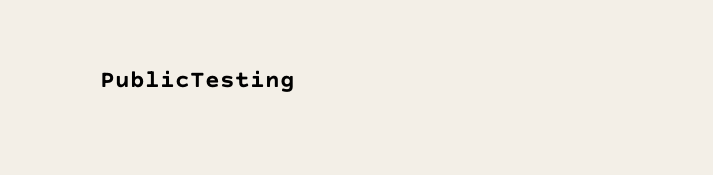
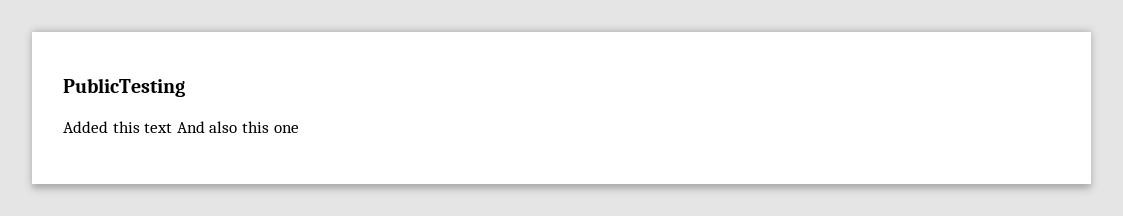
+ Added this text And also this one

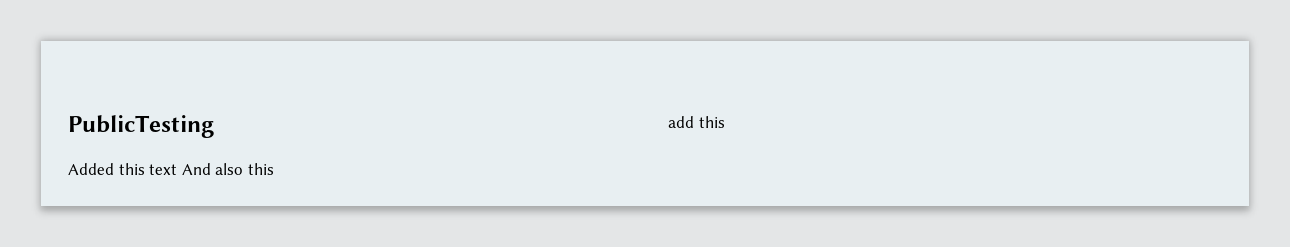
- Added this text And also this one
+ Added this text And also this
+ add this

